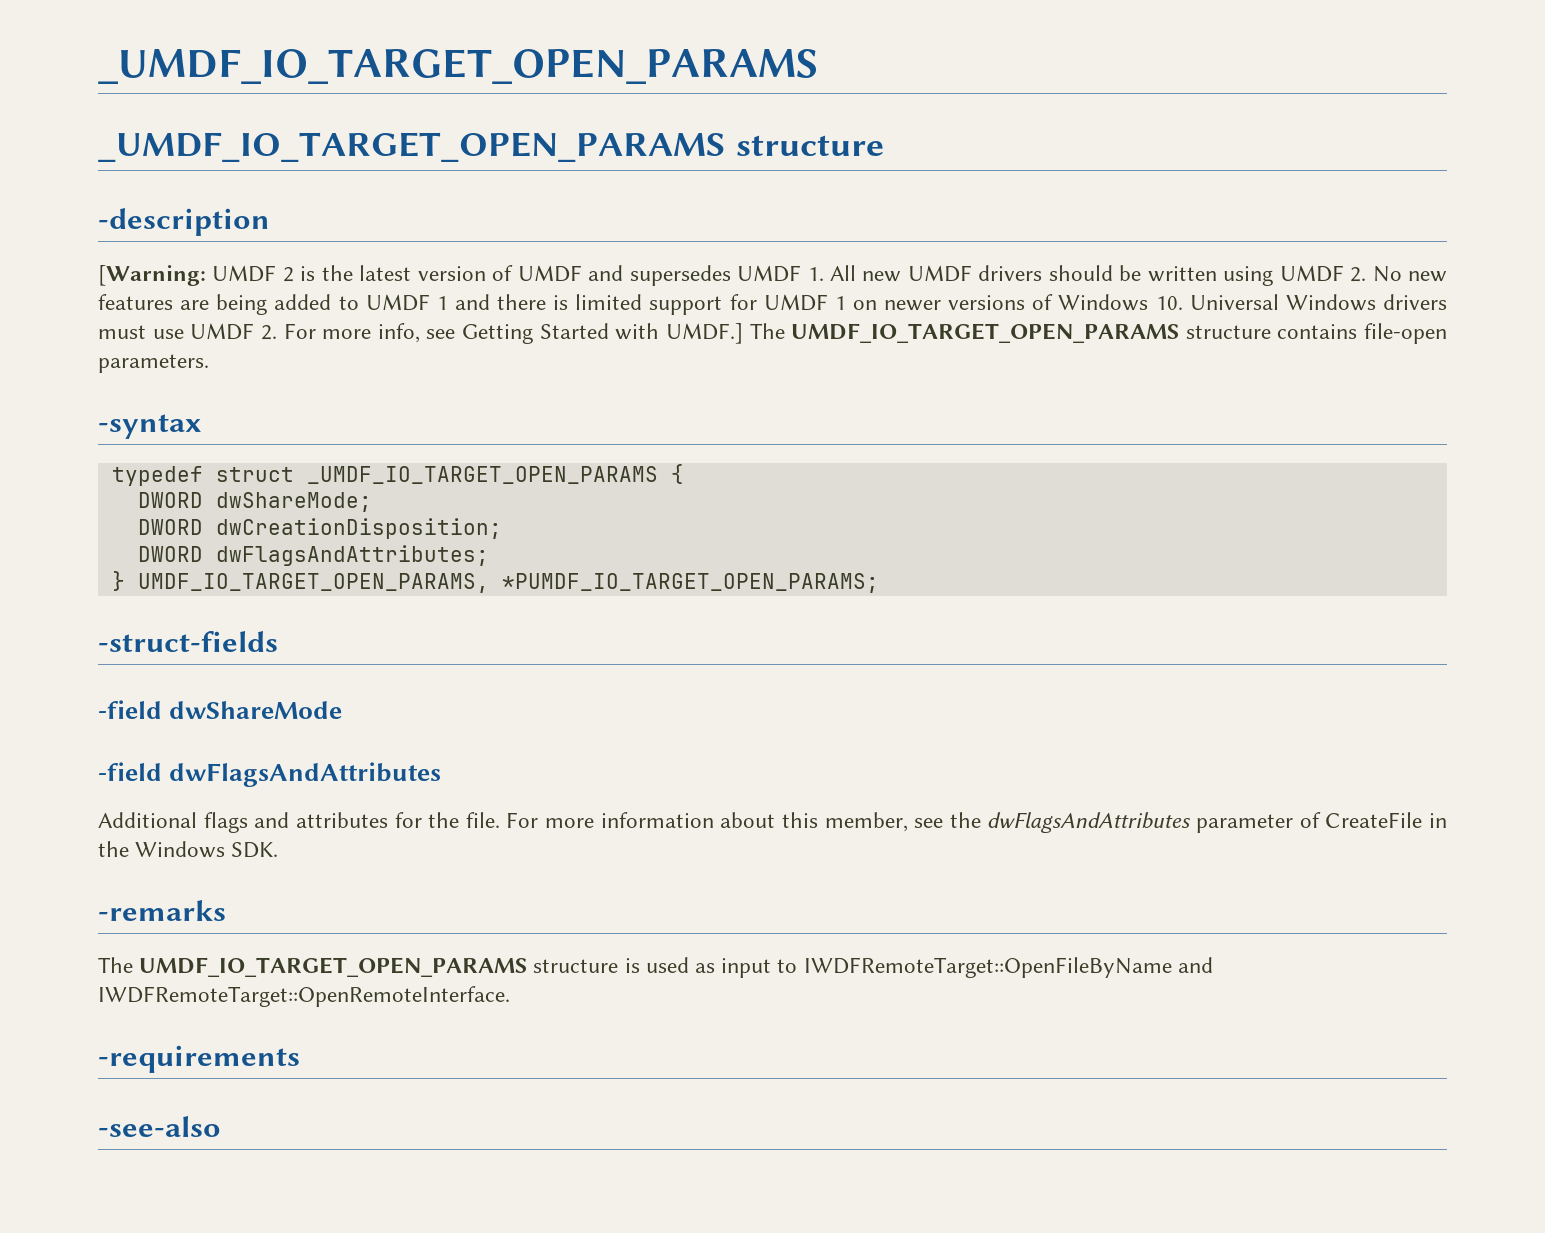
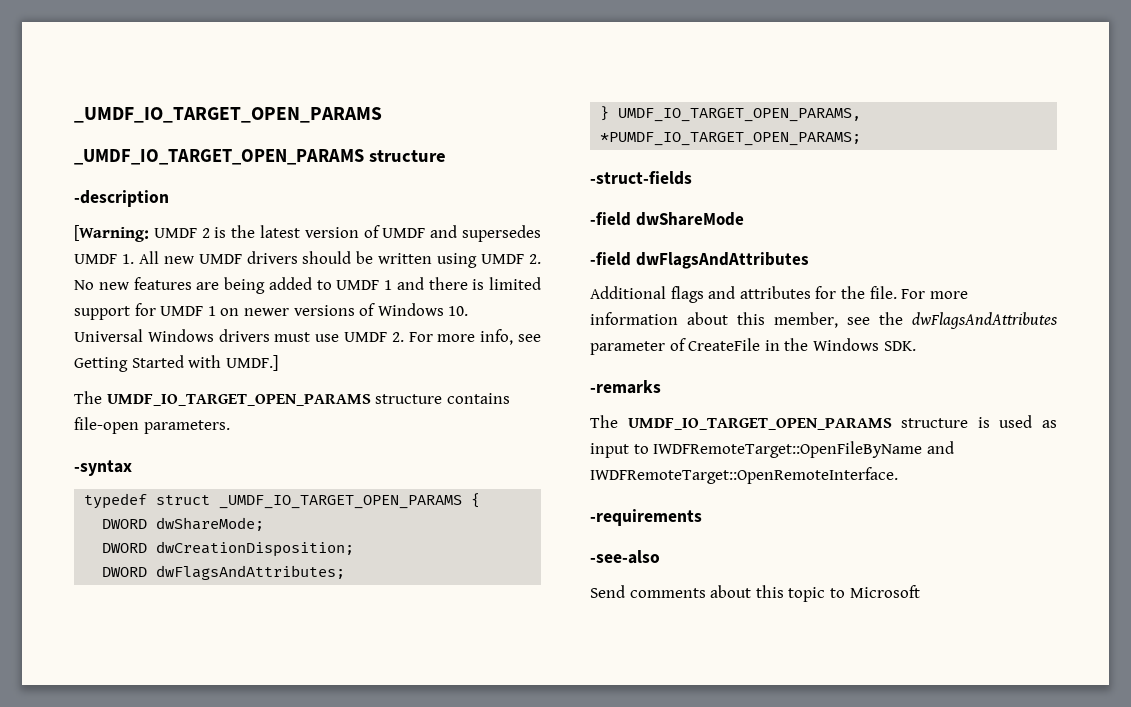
- UMDF 2 is the latest version of UMDF and supersedes UMDF 1. All new UMDF drivers should be written using UMDF 2. No new features are being added to UMDF 1 and there is limited support for UMDF 1 on newer versions of Windows 10. Universal Windows drivers must use UMDF 2. For more info, see Getting Started with UMDF.] The UMDF_IO_TARGET_OPEN_PARAMS structure contains file-open parameters.
+ UMDF 2 is the latest version of UMDF and supersedes UMDF 1. All new UMDF drivers should be written using UMDF 2. No new features are being added to UMDF 1 and there is limited support for UMDF 1 on newer versions of Windows 10. Universal Windows drivers must use UMDF 2. For more info, see Getting Started with UMDF.]
+ The UMDF_IO_TARGET_OPEN_PARAMS structure contains file-open parameters.
+ Send comments about this topic to Microsoft

